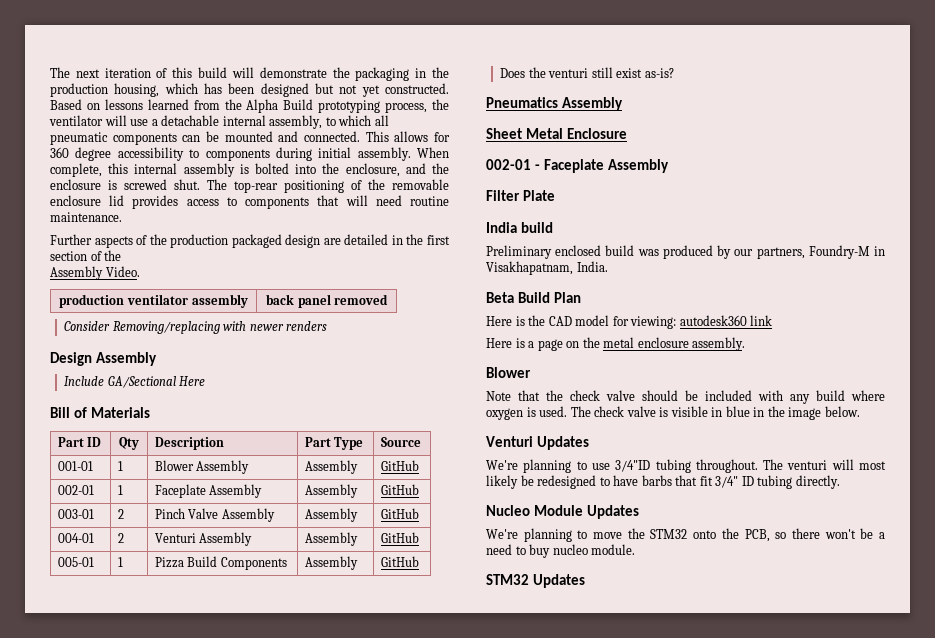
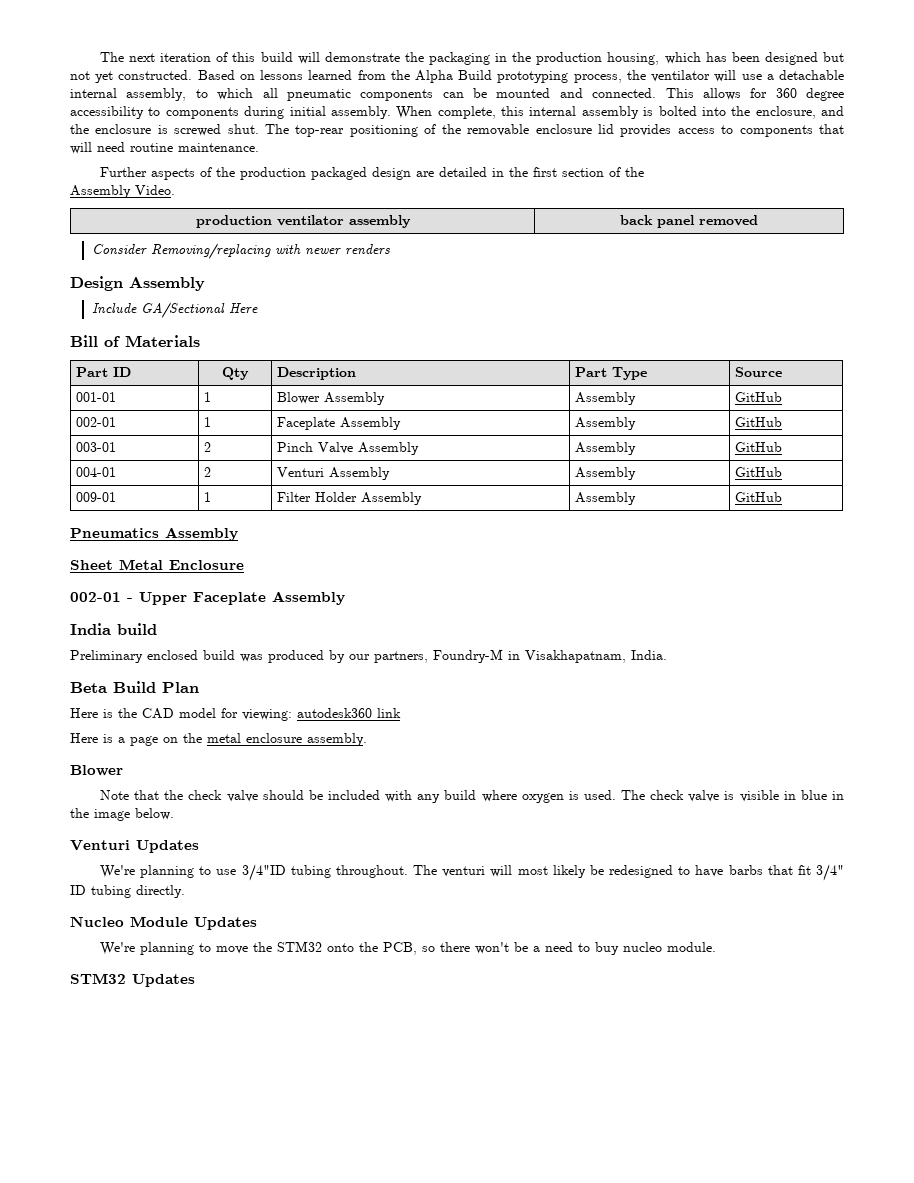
- 005-01 | 1 | Pizza Build Components | Assembly | GitHub
- Does the venturi still exist as-is?
+ 009-01 | 1 | Filter Holder Assembly | Assembly | GitHub
- 002-01 - Faceplate Assembly
- Filter Plate
+ 002-01 - Upper Faceplate Assembly

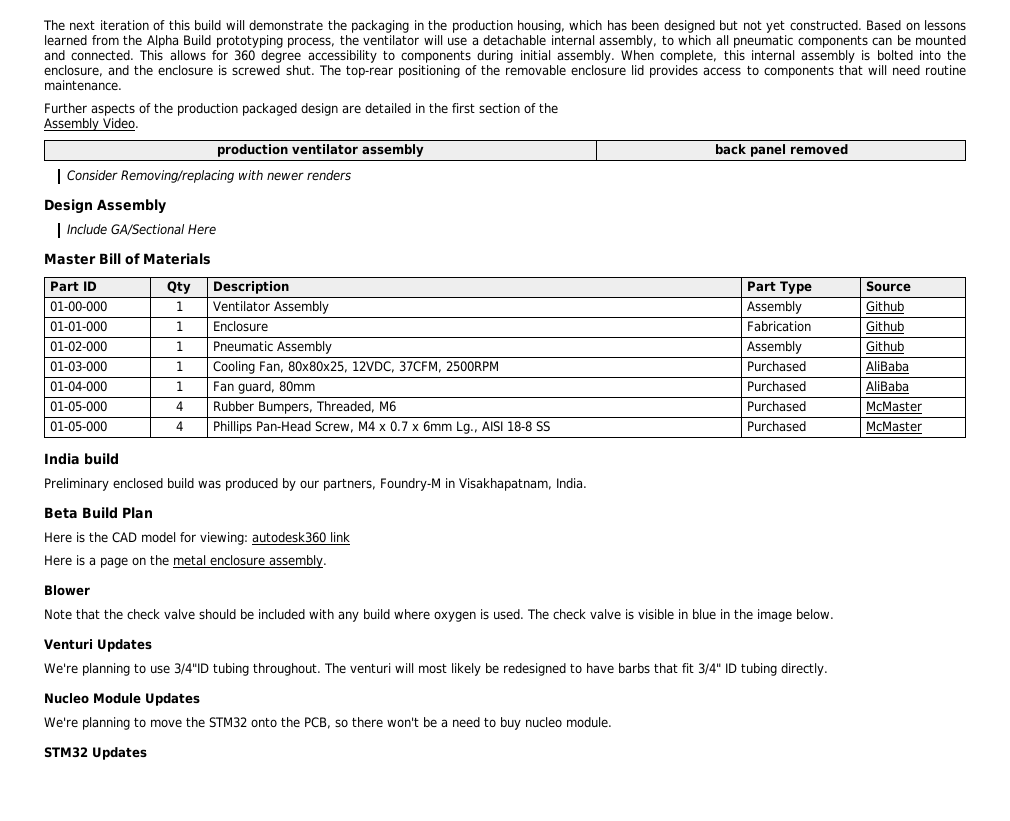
- Bill of Materials
+ Master Bill of Materials
- 001-01 | 1 | Blower Assembly | Assembly | GitHub
- 002-01 | 1 | Faceplate Assembly | Assembly | GitHub
- 003-01 | 2 | Pinch Valve Assembly | Assembly | GitHub
- 004-01 | 2 | Venturi Assembly | Assembly | GitHub
- 009-01 | 1 | Filter Holder Assembly | Assembly | GitHub
- Pneumatics Assembly
- Sheet Metal Enclosure
- 002-01 - Upper Faceplate Assembly
+ 01-00-000 | 1 | Ventilator Assembly | Assembly | Github
+ 01-01-000 | 1 | Enclosure | Fabrication | Github
+ 01-02-000 | 1 | Pneumatic Assembly | Assembly | Github
+ 01-03-000 | 1 | Cooling Fan, 80x80x25, 12VDC, 37CFM, 2500RPM | Purchased | AliBaba
+ 01-04-000 | 1 | Fan guard, 80mm | Purchased | AliBaba
+ 01-05-000 | 4 | Rubber Bumpers, Threaded, M6 | Purchased | McMaster
+ 01-05-000 | 4 | Phillips Pan-Head Screw, M4 x 0.7 x 6mm Lg., AISI 18-8 SS | Purchased | McMaster

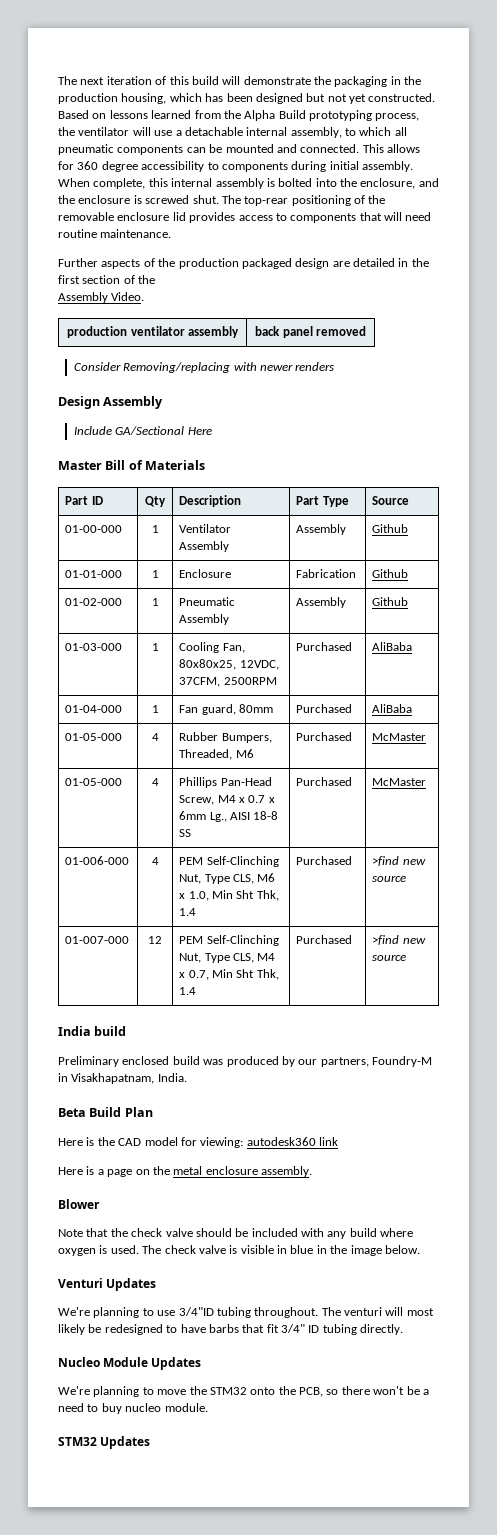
+ 01-006-000 | 4 | PEM Self-Clinching Nut, Type CLS, M6 x 1.0, Min Sht Thk, 1.4 | Purchased | >find new source
+ 01-007-000 | 12 | PEM Self-Clinching Nut, Type CLS, M4 x 0.7, Min Sht Thk, 1.4 | Purchased | >find new source

